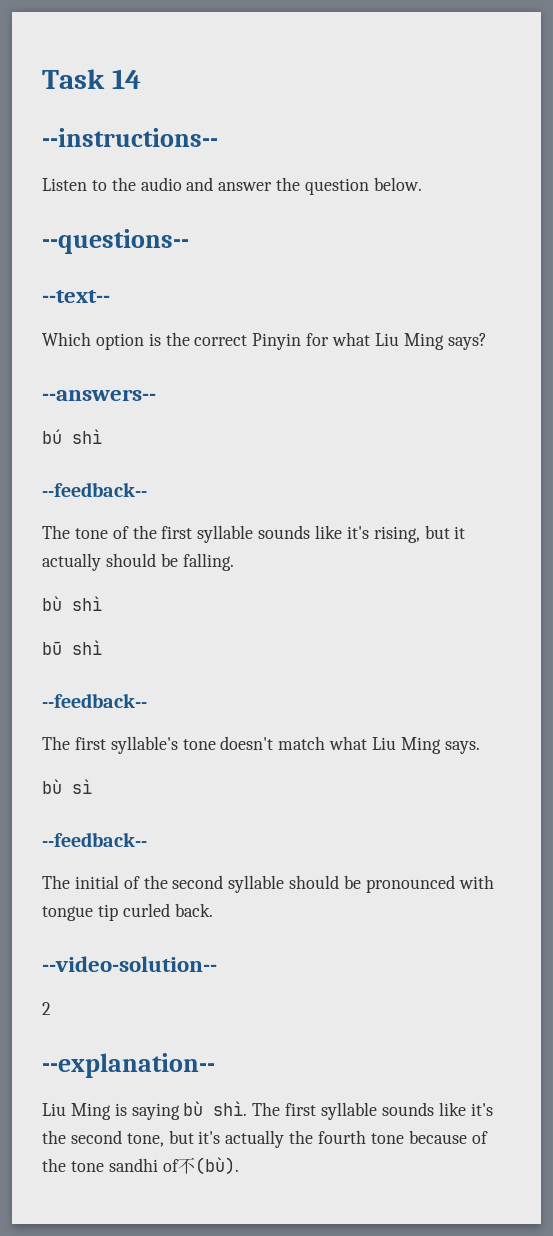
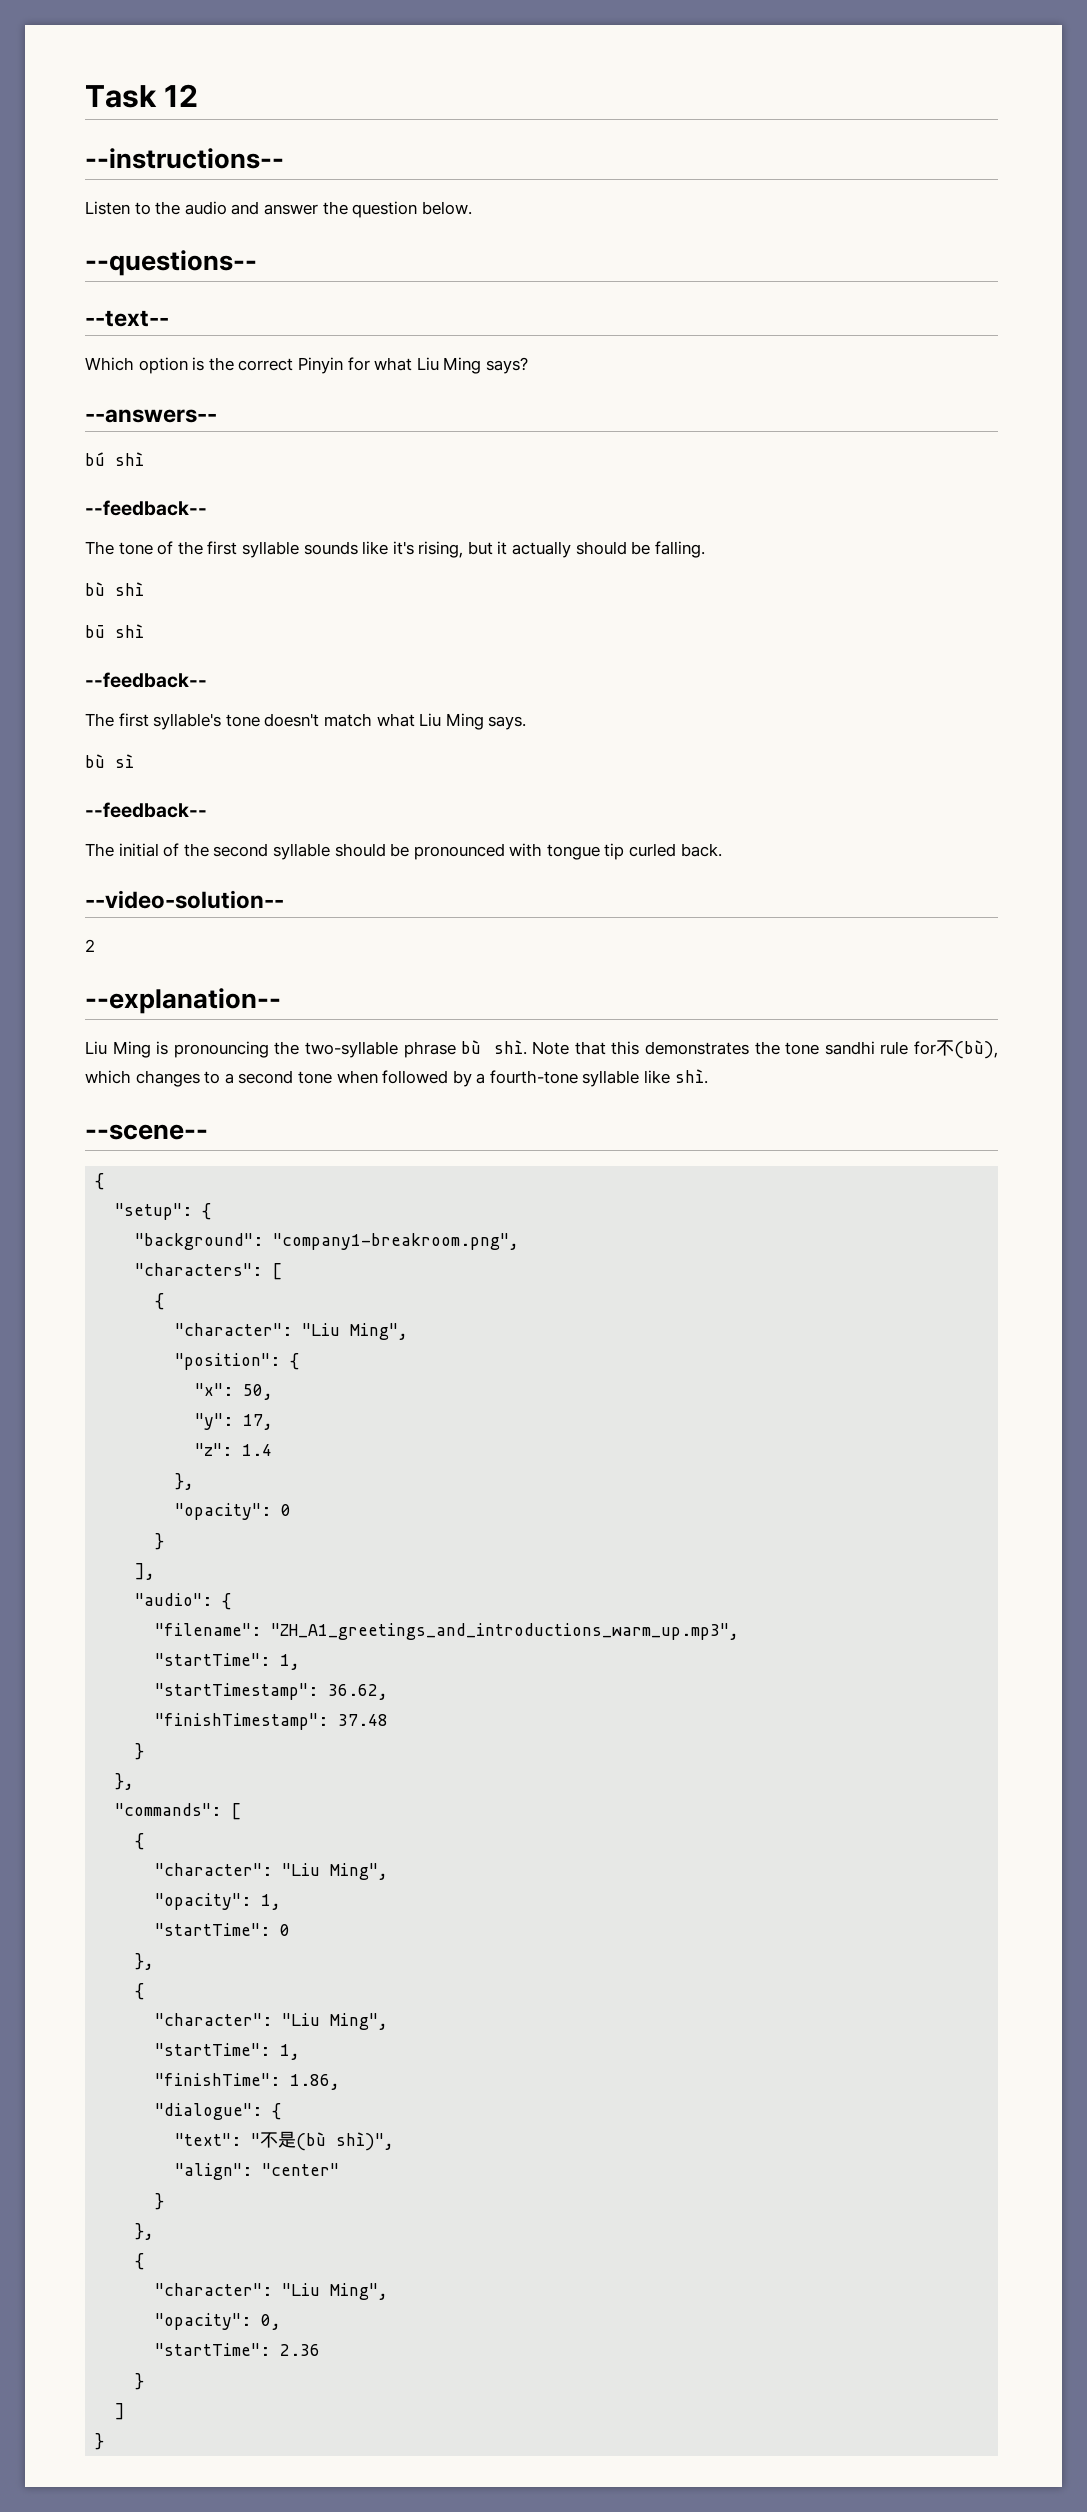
- Task 14
+ Task 12
- Liu Ming is saying bù shì. The first syllable sounds like it's the second tone, but it's actually the fourth tone because of the tone sandhi of不(bù).
+ Liu Ming is pronouncing the two-syllable phrase bù shì. Note that this demonstrates the tone sandhi rule for不(bù), which changes to a second tone when followed by a fourth-tone syllable like shì.
+ --scene--
+ {
+ "setup": {
+ "background": "company1-breakroom.png",
+ "characters": [
+ {
+ "character": "Liu Ming",
+ "position": {
+ "x": 50,
+ "y": 17,
+ "z": 1.4
+ },
+ "opacity": 0
+ }
+ ],
+ "audio": {
+ "filename": "ZH_A1_greetings_and_introductions_warm_up.mp3",
+ "startTime": 1,
+ "startTimestamp": 36.62,
+ "finishTimestamp": 37.48
+ }
+ },
+ "commands": [
+ {
+ "character": "Liu Ming",
+ "opacity": 1,
+ "startTime": 0
+ },
+ {
+ "character": "Liu Ming",
+ "startTime": 1,
+ "finishTime": 1.86,
+ "dialogue": {
+ "text": "不是(bù shì)",
+ "align": "center"
+ }
+ },
+ {
+ "character": "Liu Ming",
+ "opacity": 0,
+ "startTime": 2.36
+ }
+ ]
+ }

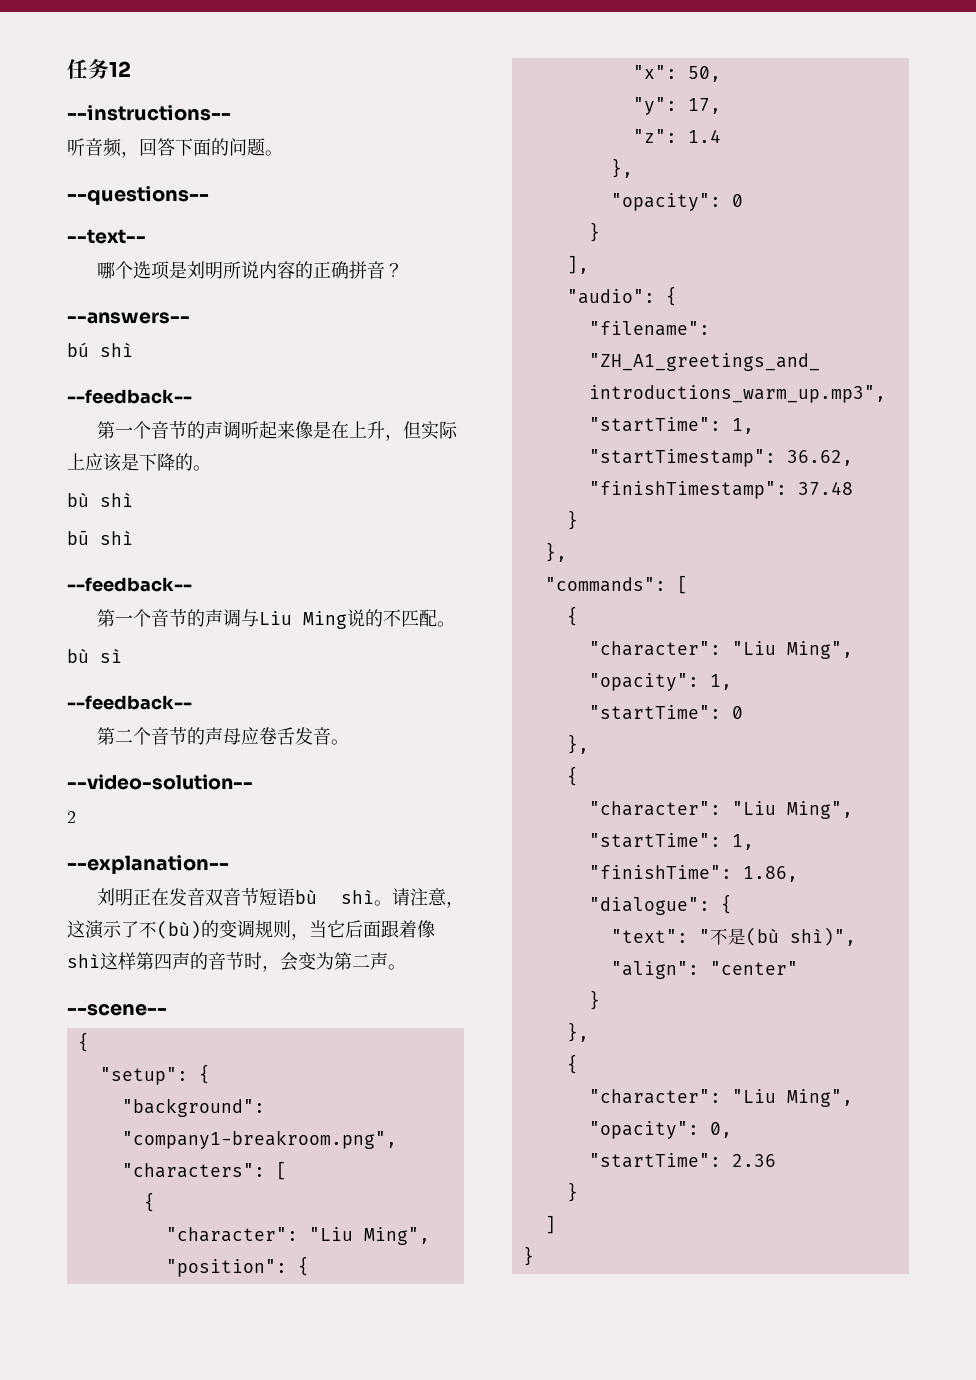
- Task 12
+ 任务12
- Listen to the audio and answer the question below.
+ 听音频，回答下面的问题。
  --questions--
  --text--
- Which option is the correct Pinyin for what Liu Ming says?
+ 哪个选项是刘明所说内容的正确拼音？
  --answers--
  bú shì
  --feedback--
- The tone of the first syllable sounds like it's rising, but it actually should be falling.
+ 第一个音节的声调听起来像是在上升，但实际上应该是下降的。
- The first syllable's tone doesn't match what Liu Ming says.
+ 第一个音节的声调与Liu Ming说的不匹配。
  bù sì
  --feedback--
- The initial of the second syllable should be pronounced with tongue tip curled back.
+ 第二个音节的声母应卷舌发音。
  --video-solution--
  2
  --explanation--
- Liu Ming is pronouncing the two-syllable phrase bù shì. Note that this demonstrates the tone sandhi rule for不(bù), which changes to a second tone when followed by a fourth-tone syllable like shì.
+ 刘明正在发音双音节短语bù shì。请注意，这演示了不(bù)的变调规则，当它后面跟着像shì这样第四声的音节时，会变为第二声。

